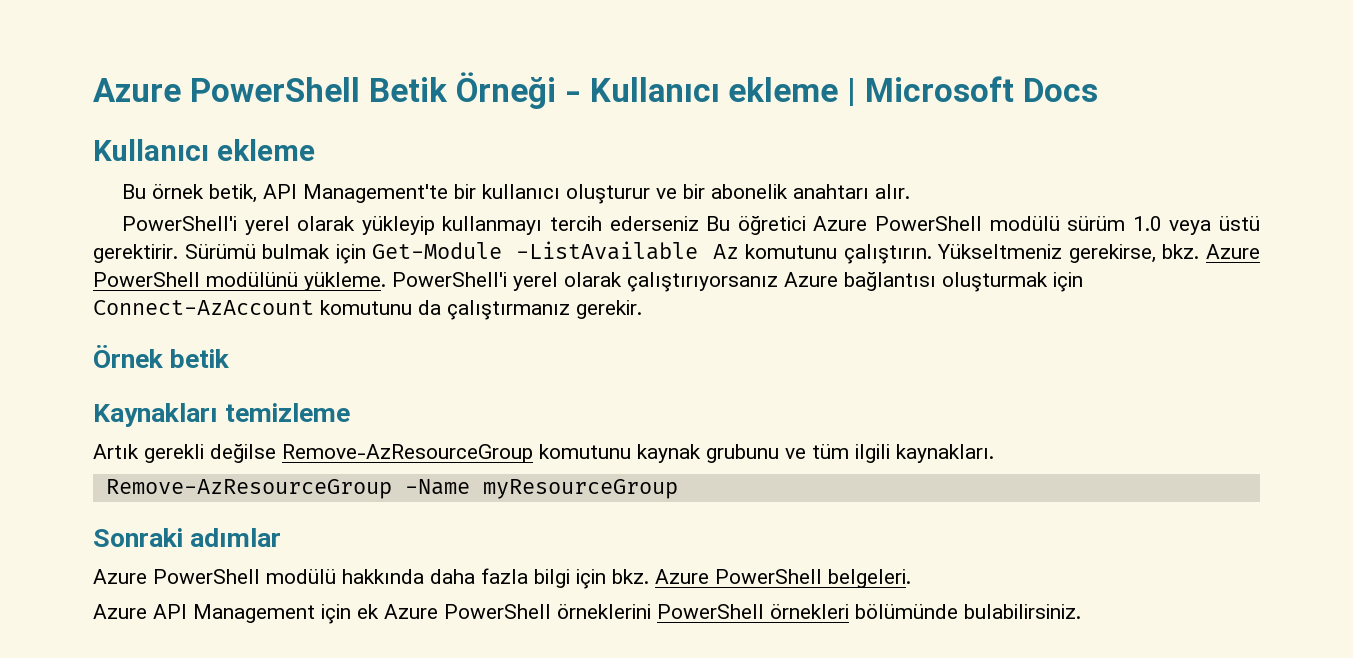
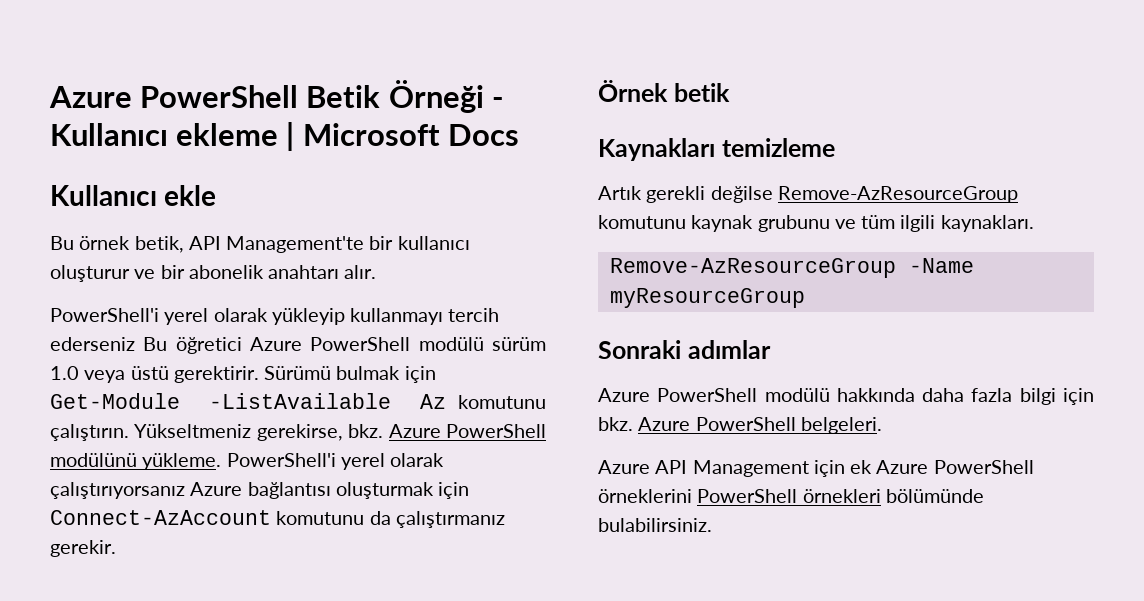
  Azure PowerShell Betik Örneği - Kullanıcı ekleme | Microsoft Docs
- Kullanıcı ekleme
+ Kullanıcı ekle

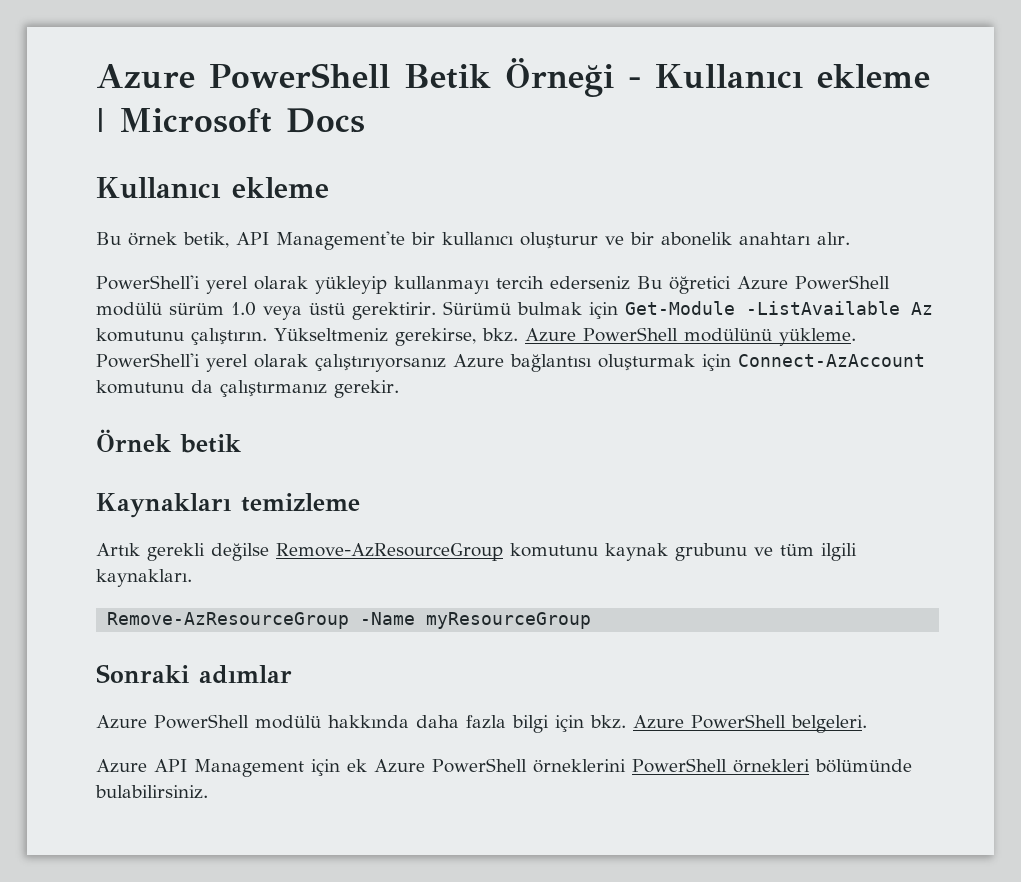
  Azure PowerShell Betik Örneği - Kullanıcı ekleme | Microsoft Docs
- Kullanıcı ekle
+ Kullanıcı ekleme

